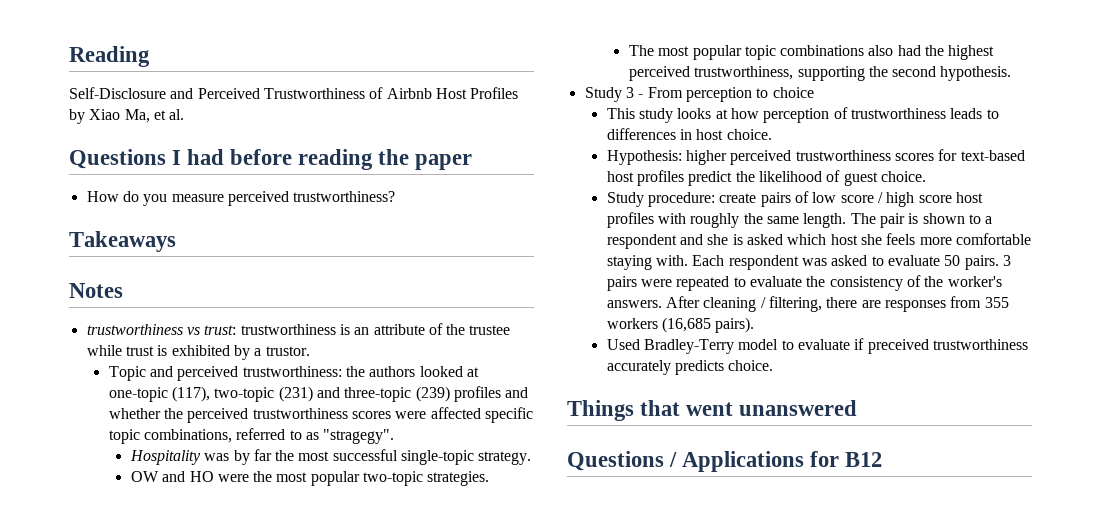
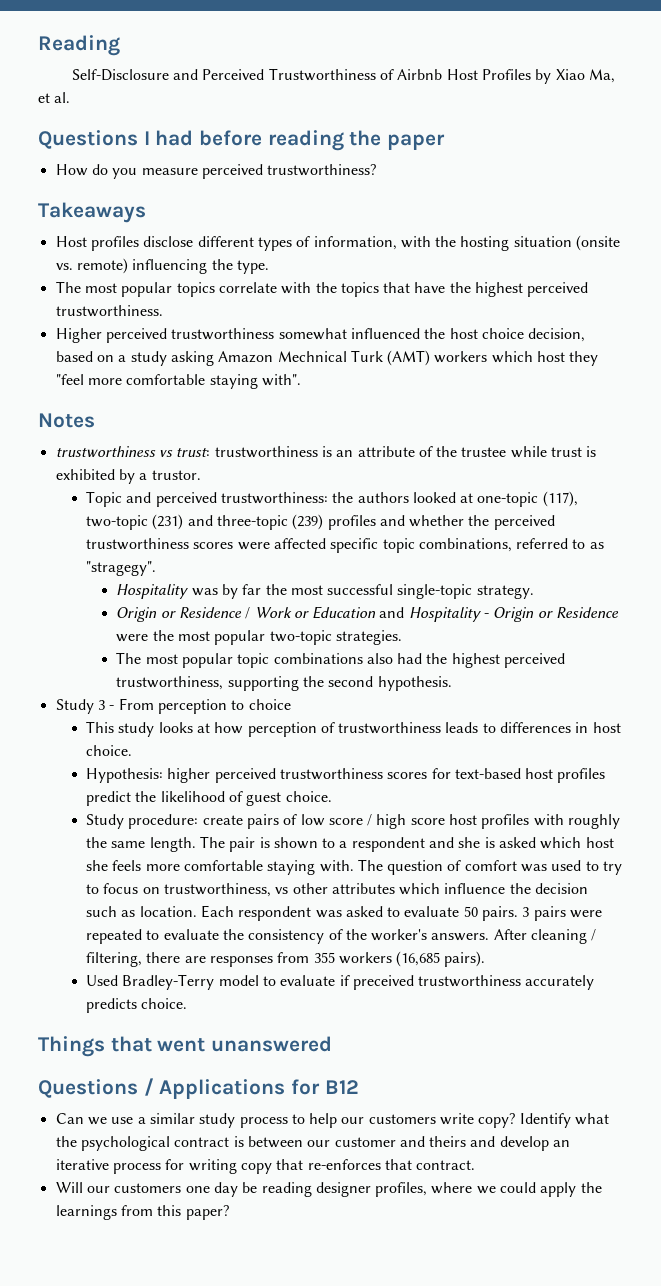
+ Host profiles disclose different types of information, with the hosting situation (onsite vs. remote) influencing the type.
+ The most popular topics correlate with the topics that have the highest perceived trustworthiness.
+ Higher perceived trustworthiness somewhat influenced the host choice decision, based on a study asking Amazon Mechnical Turk (AMT) workers which host they "feel more comfortable staying with".
- OW and HO were the most popular two-topic strategies.
+ Origin or Residence / Work or Education and Hospitality - Origin or Residence were the most popular two-topic strategies.
+ The question of comfort was used to try to focus on trustworthiness, vs other attributes which influence the decision such as location.
+ Can we use a similar study process to help our customers write copy? Identify what the psychological contract is between our customer and theirs and develop an iterative process for writing copy that re-enforces that contract.
+ Will our customers one day be reading designer profiles, where we could apply the learnings from this paper?

